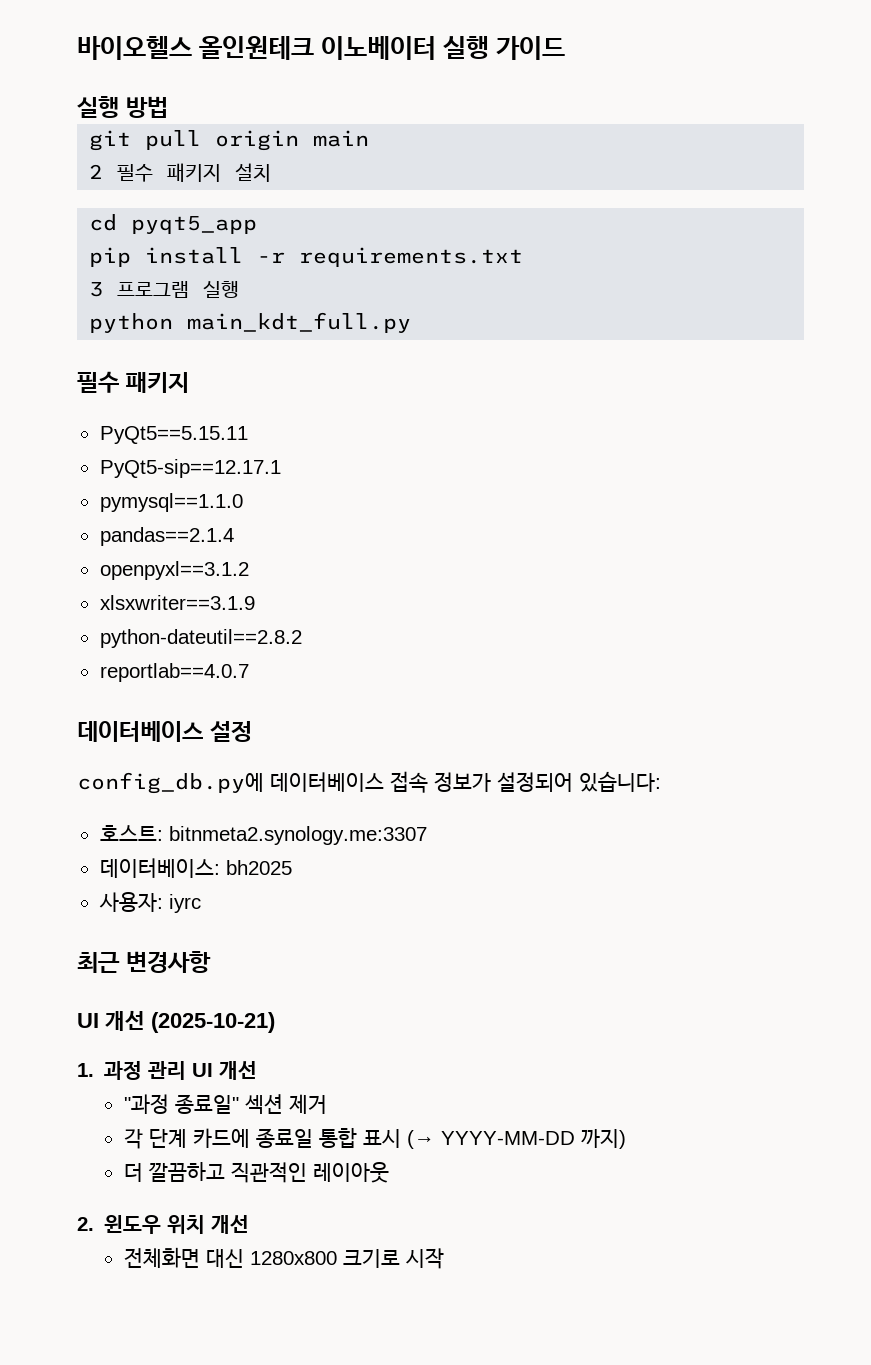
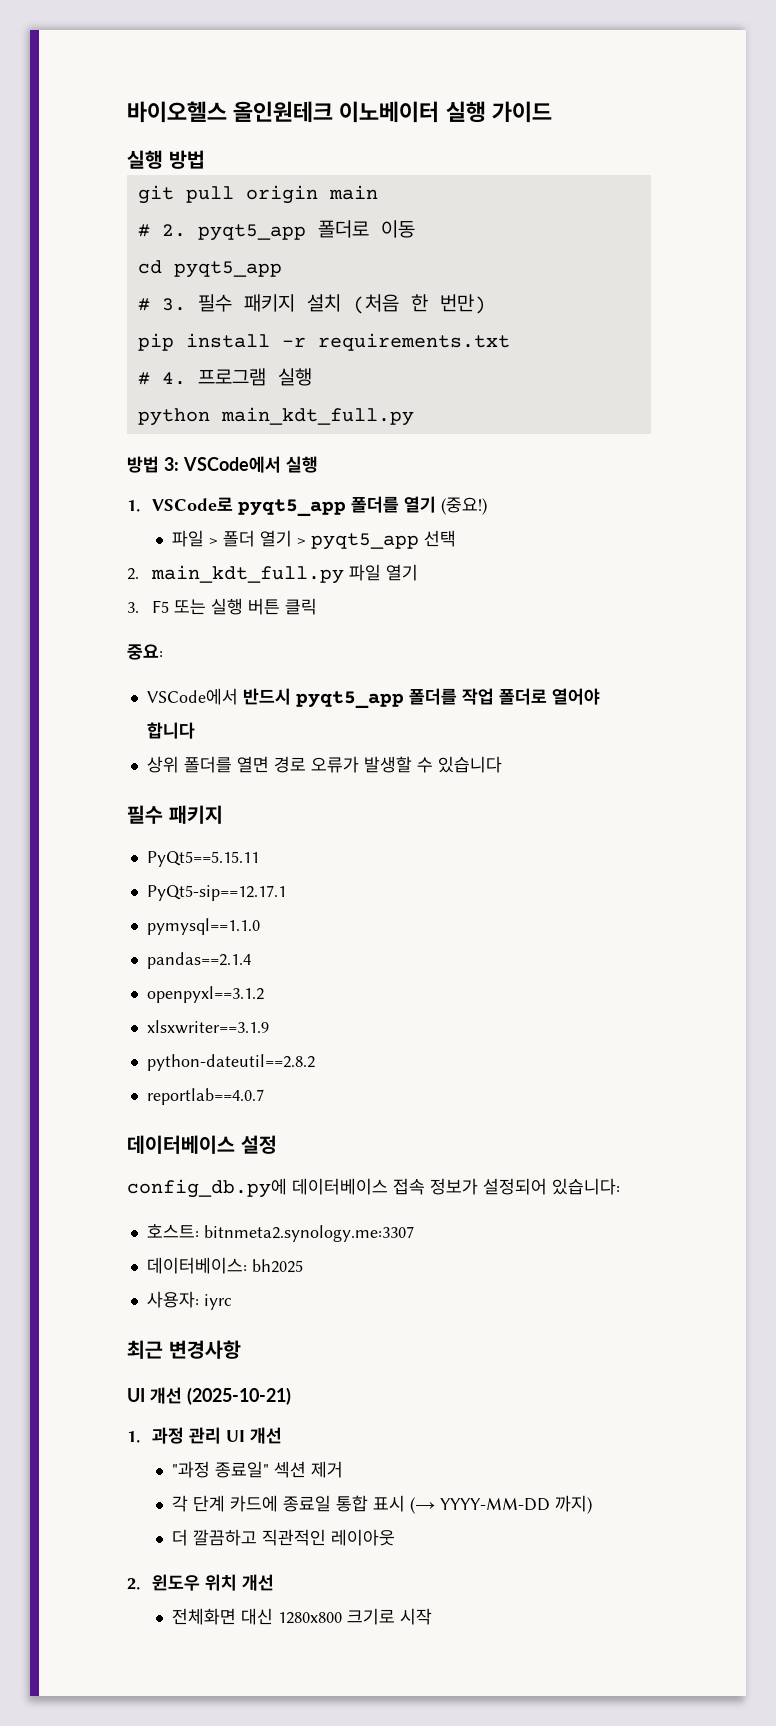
- 2 필수 패키지 설치
+ # 2. pyqt5_app 폴더로 이동
  cd pyqt5_app
+ # 3. 필수 패키지 설치 (처음 한 번만)
- 3 프로그램 실행
+ # 4. 프로그램 실행
+ 방법 3: VSCode에서 실행
+ 1. VSCode로 pyqt5_app 폴더를 열기 (중요!)
+ 파일 > 폴더 열기 > pyqt5_app 선택
+ 2. main_kdt_full.py 파일 열기
+ 3. F5 또는 실행 버튼 클릭
+ 중요:
+ VSCode에서 반드시 pyqt5_app 폴더를 작업 폴더로 열어야 합니다
+ 상위 폴더를 열면 경로 오류가 발생할 수 있습니다

